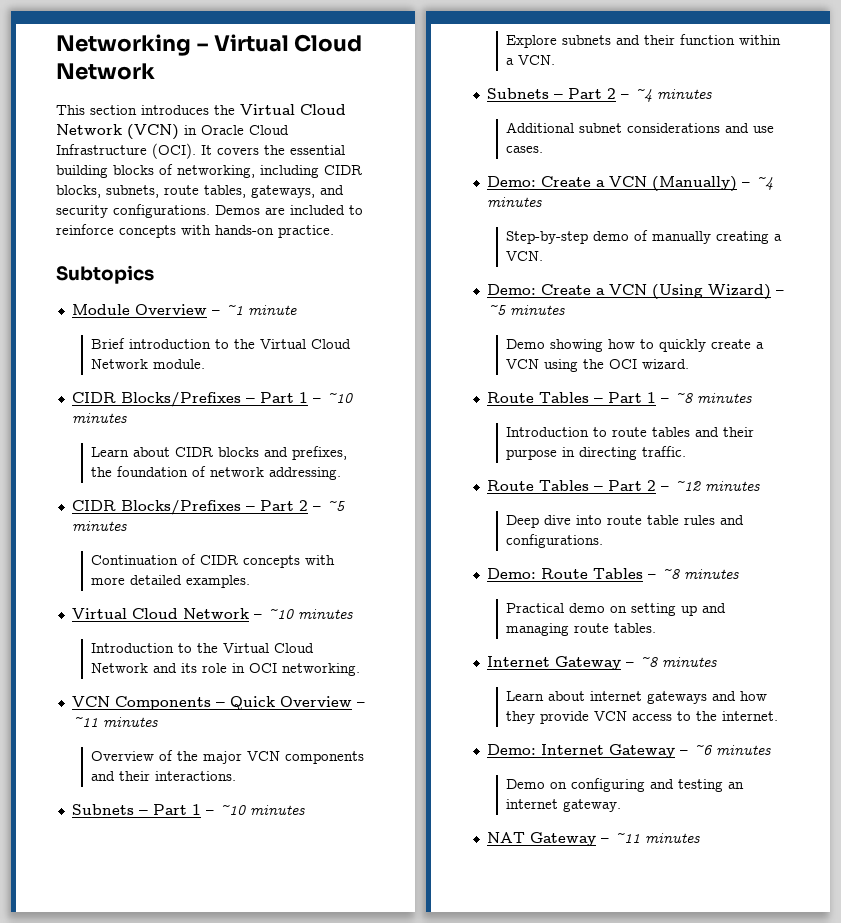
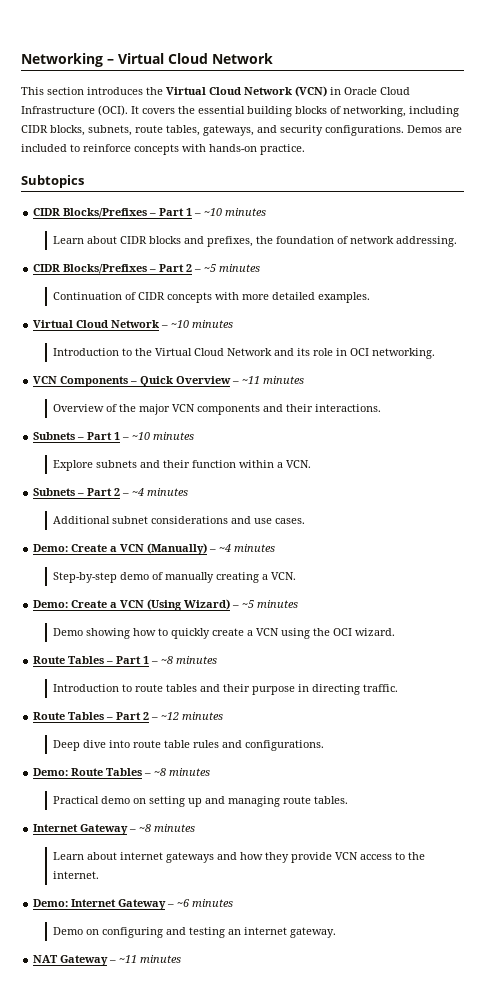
- Module Overview – ~1 minute
- Brief introduction to the Virtual Cloud Network module.

